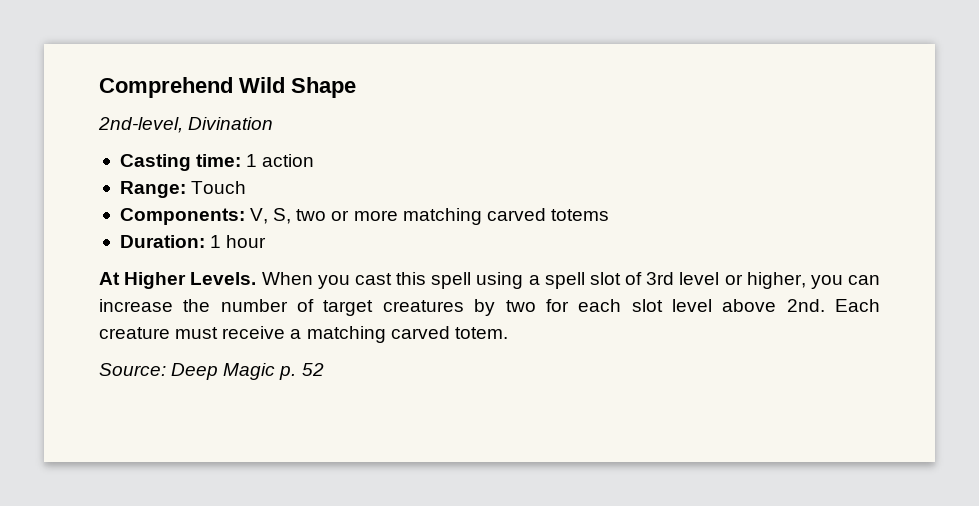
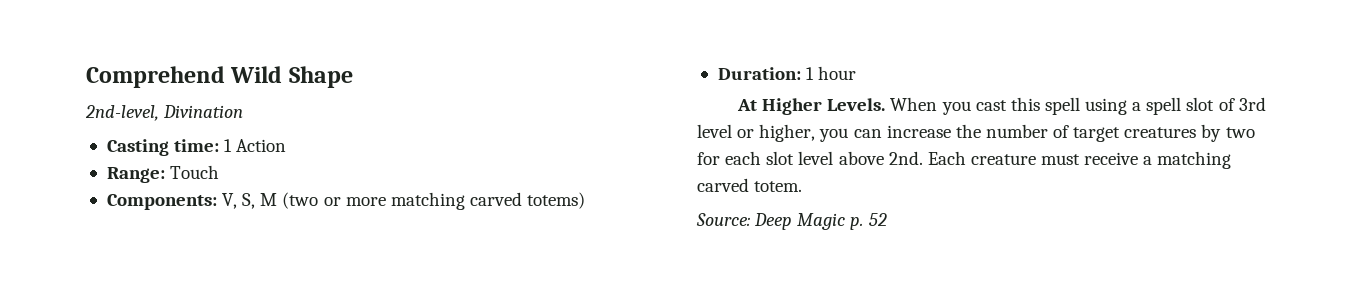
- Casting time: 1 action
+ Casting time: 1 Action
- Components: V, S, two or more matching carved totems
+ Components: V, S, M (two or more matching carved totems)

